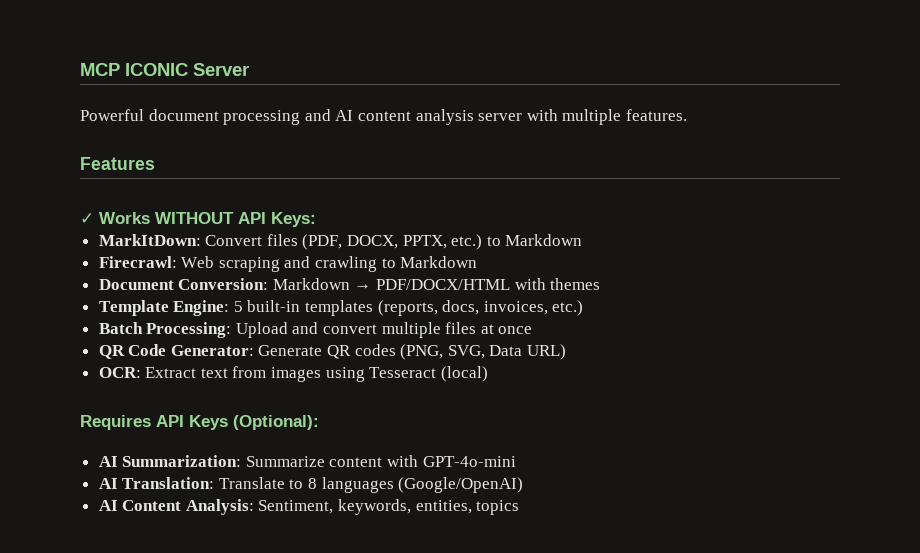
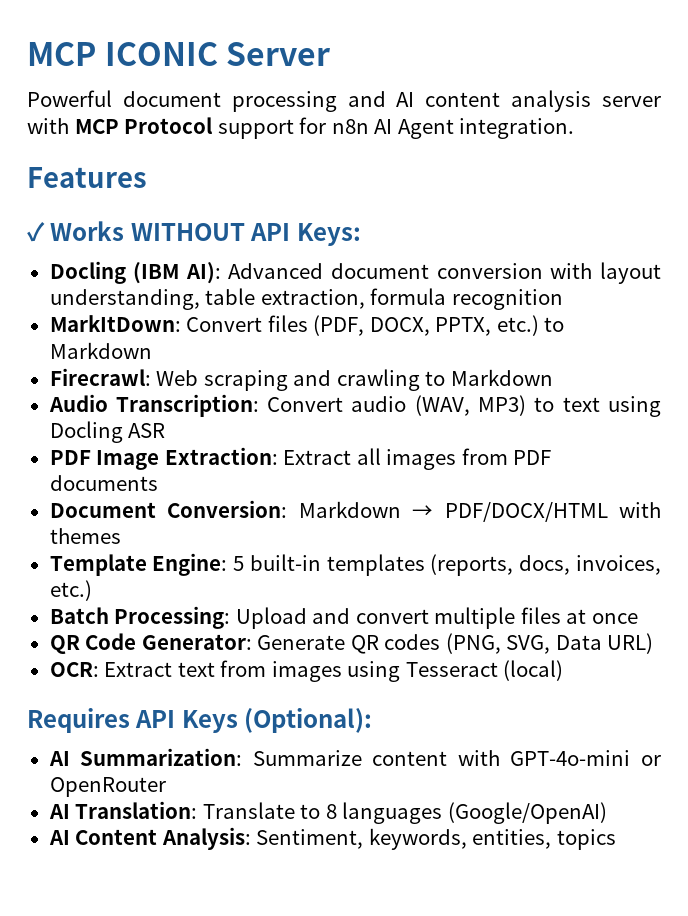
- Powerful document processing and AI content analysis server with multiple features.
+ Powerful document processing and AI content analysis server with MCP Protocol support for n8n AI Agent integration.
+ Docling (IBM AI): Advanced document conversion with layout understanding, table extraction, formula recognition
+ Audio Transcription: Convert audio (WAV, MP3) to text using Docling ASR
+ PDF Image Extraction: Extract all images from PDF documents
- AI Summarization: Summarize content with GPT-4o-mini
+ AI Summarization: Summarize content with GPT-4o-mini or OpenRouter

